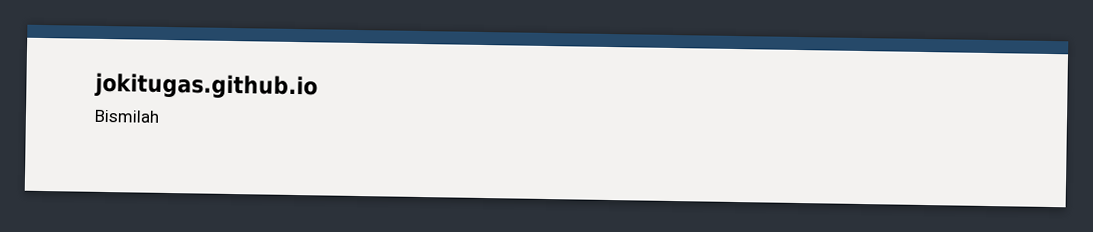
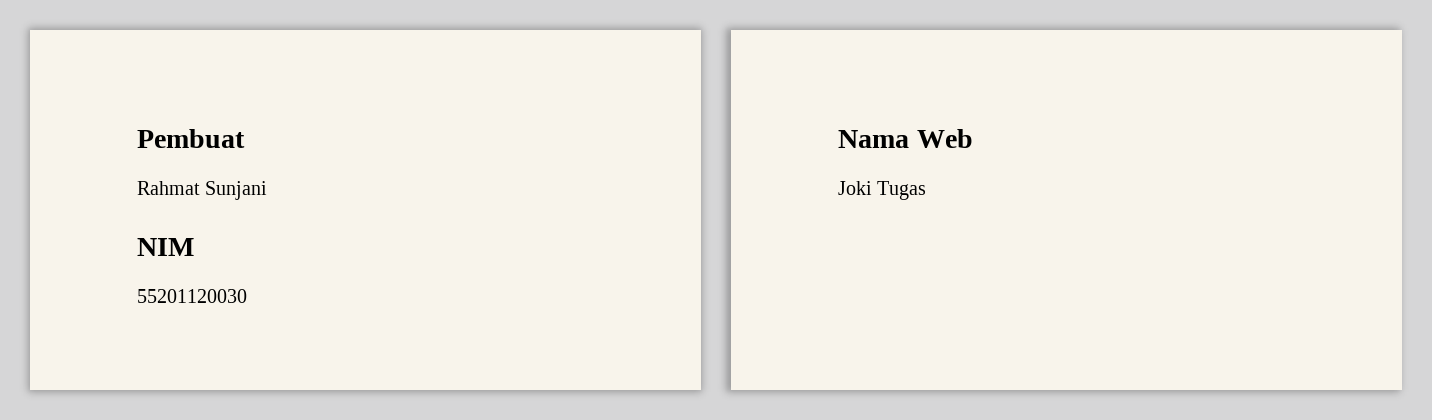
- jokitugas.github.io
- Bismilah
+ Pembuat
+ Rahmat Sunjani
+ NIM
+ 55201120030
+ Nama Web
+ Joki Tugas

